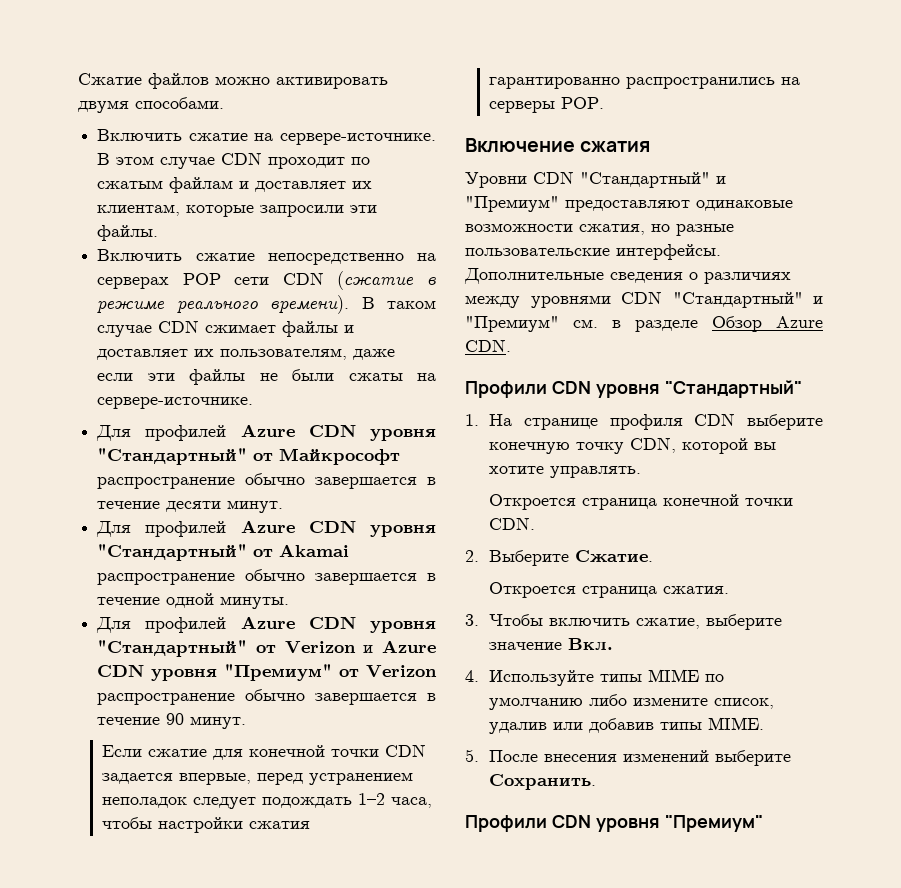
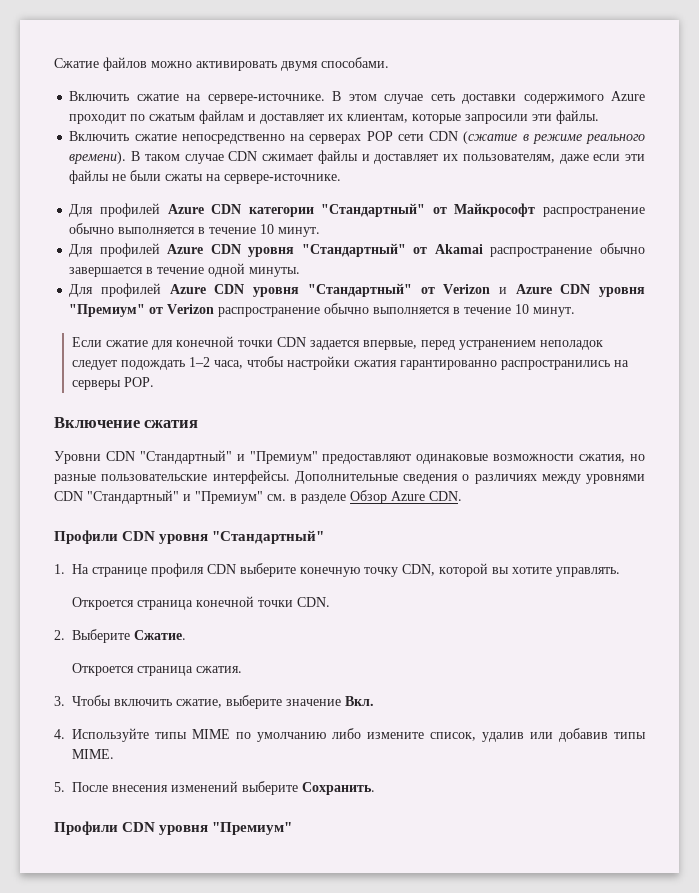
- В этом случае CDN проходит по сжатым файлам и доставляет их клиентам, которые запросили эти файлы.
+ В этом случае сеть доставки содержимого Azure проходит по сжатым файлам и доставляет их клиентам, которые запросили эти файлы.
- Для профилей Azure CDN уровня "Стандартный" от Майкрософт распространение обычно завершается в течение десяти минут.
+ Для профилей Azure CDN категории "Стандартный" от Майкрософт распространение обычно выполняется в течение 10 минут.
- Для профилей Azure CDN уровня "Стандартный" от Verizon и Azure CDN уровня "Премиум" от Verizon распространение обычно завершается в течение 90 минут.
+ Для профилей Azure CDN уровня "Стандартный" от Verizon и Azure CDN уровня "Премиум" от Verizon распространение обычно выполняется в течение 10 минут.

